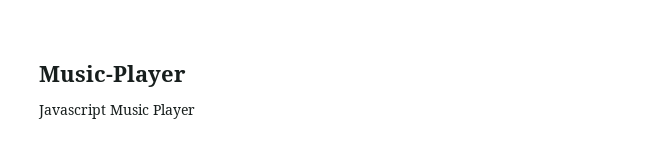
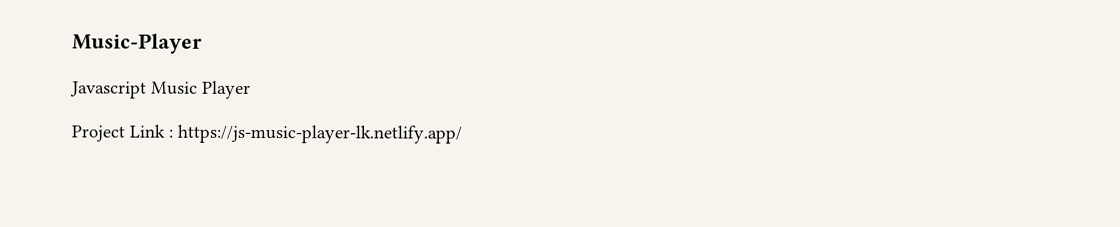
+ Project Link : https://js-music-player-lk.netlify.app/

